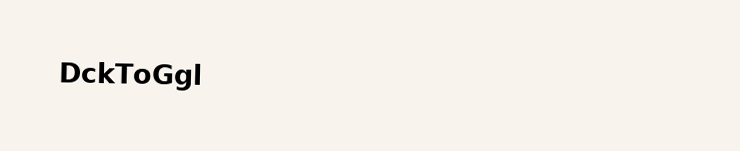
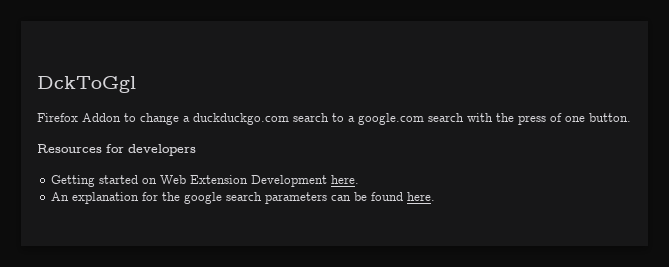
+ Firefox Addon to change a duckduckgo.com search to a google.com search with the press of one button.
+ Resources for developers
+ Getting started on Web Extension Development here.
+ An explanation for the google search parameters can be found here.

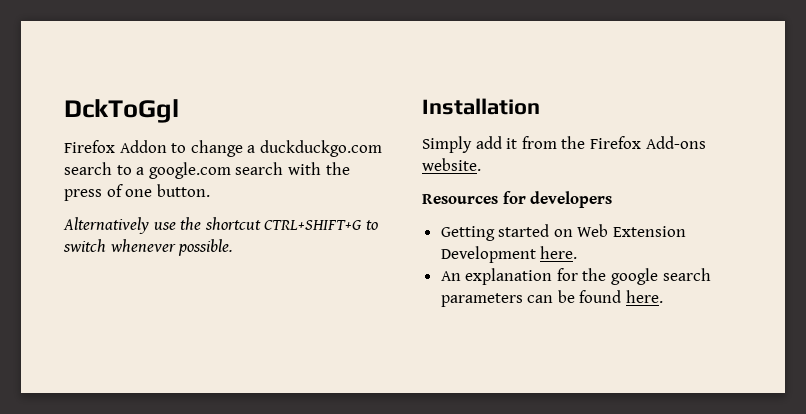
+ Alternatively use the shortcut CTRL+SHIFT+G to switch whenever possible.
+ Installation
+ Simply add it from the Firefox Add-ons website.

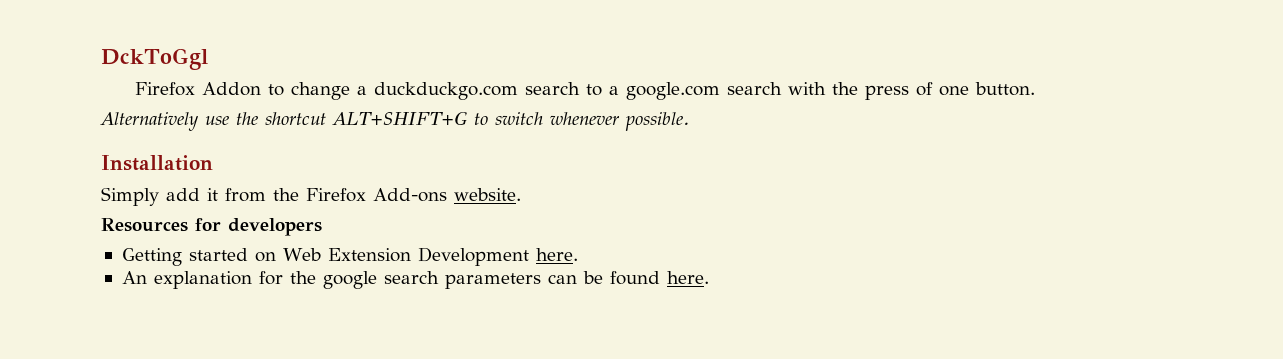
- Alternatively use the shortcut CTRL+SHIFT+G to switch whenever possible.
+ Alternatively use the shortcut ALT+SHIFT+G to switch whenever possible.

